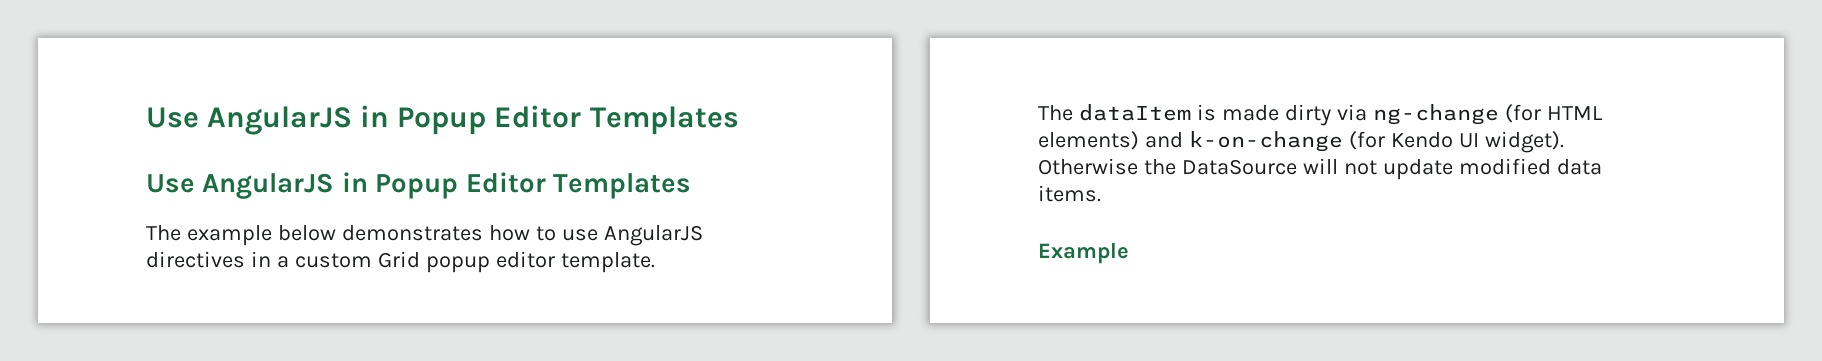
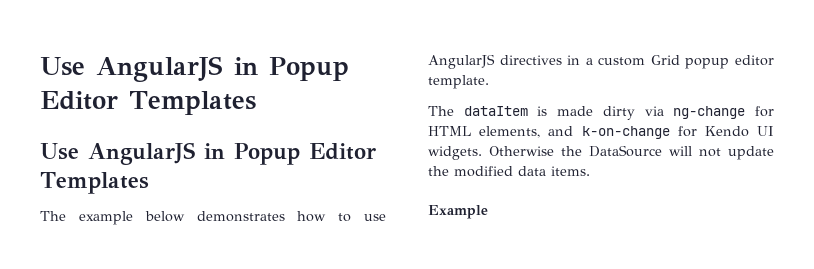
- The dataItem is made dirty via ng-change (for HTML elements) and k-on-change (for Kendo UI widget).
+ The dataItem is made dirty via ng-change for HTML elements, and k-on-change for Kendo UI widgets.
- Otherwise the DataSource will not update modified data items.
+ Otherwise the DataSource will not update the modified data items.

